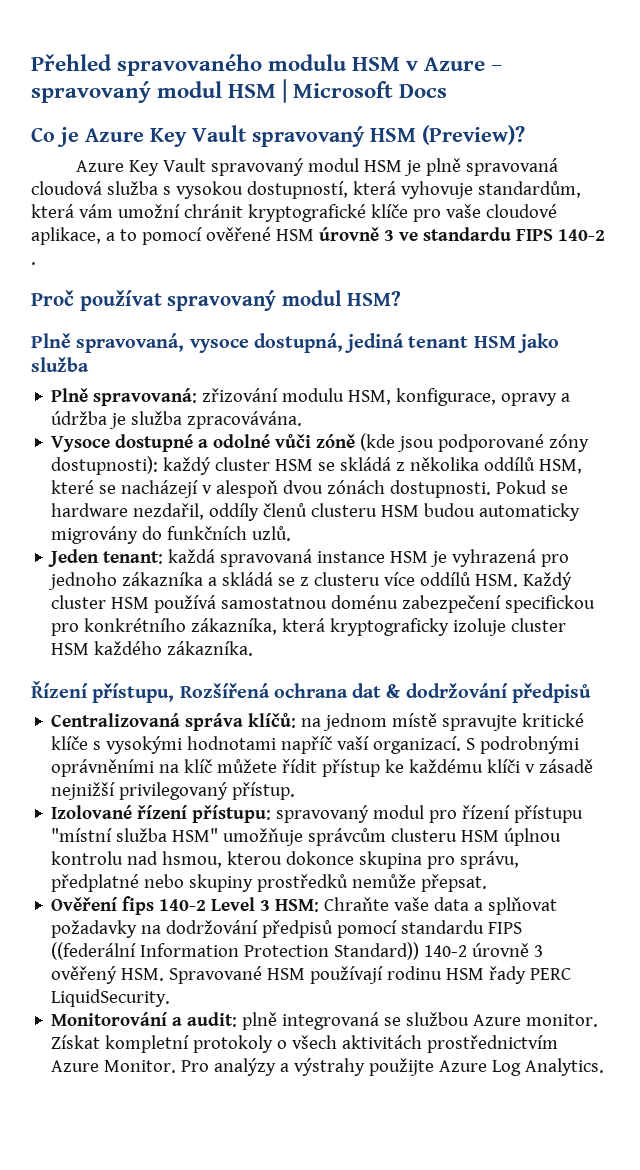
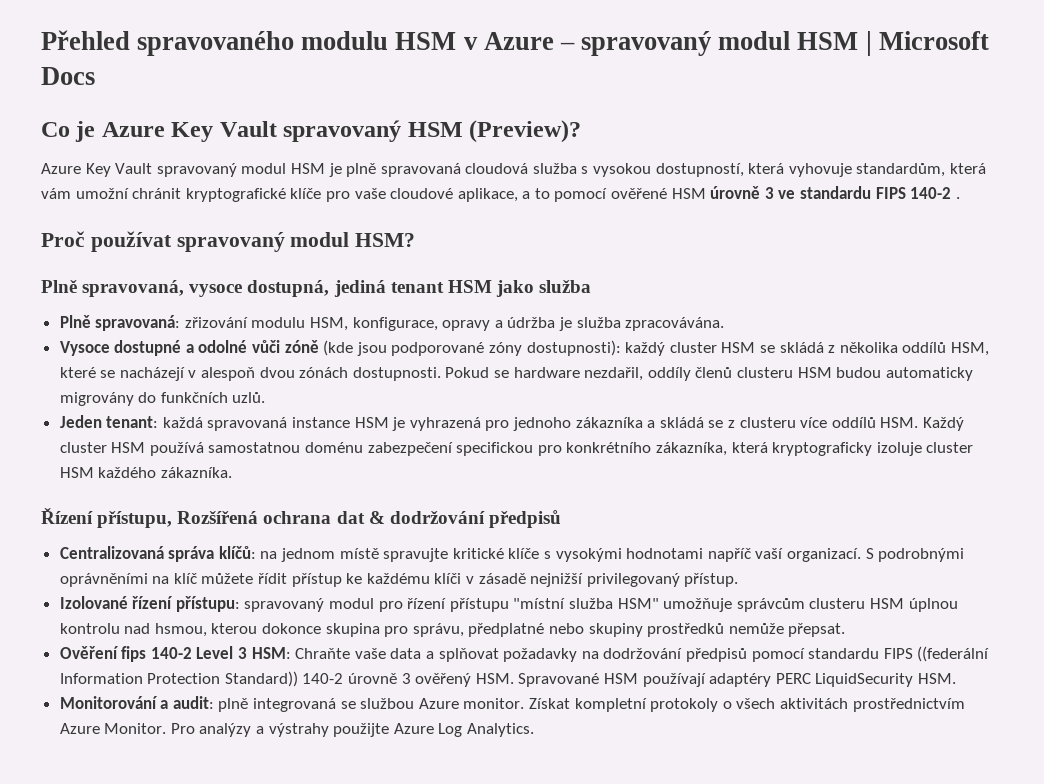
- Ověření fips 140-2 Level 3 HSM: Chraňte vaše data a splňovat požadavky na dodržování předpisů pomocí standardu FIPS ((federální Information Protection Standard)) 140-2 úrovně 3 ověřený HSM. Spravované HSM používají rodinu HSM řady PERC LiquidSecurity.
+ Ověření fips 140-2 Level 3 HSM: Chraňte vaše data a splňovat požadavky na dodržování předpisů pomocí standardu FIPS ((federální Information Protection Standard)) 140-2 úrovně 3 ověřený HSM. Spravované HSM používají adaptéry PERC LiquidSecurity HSM.

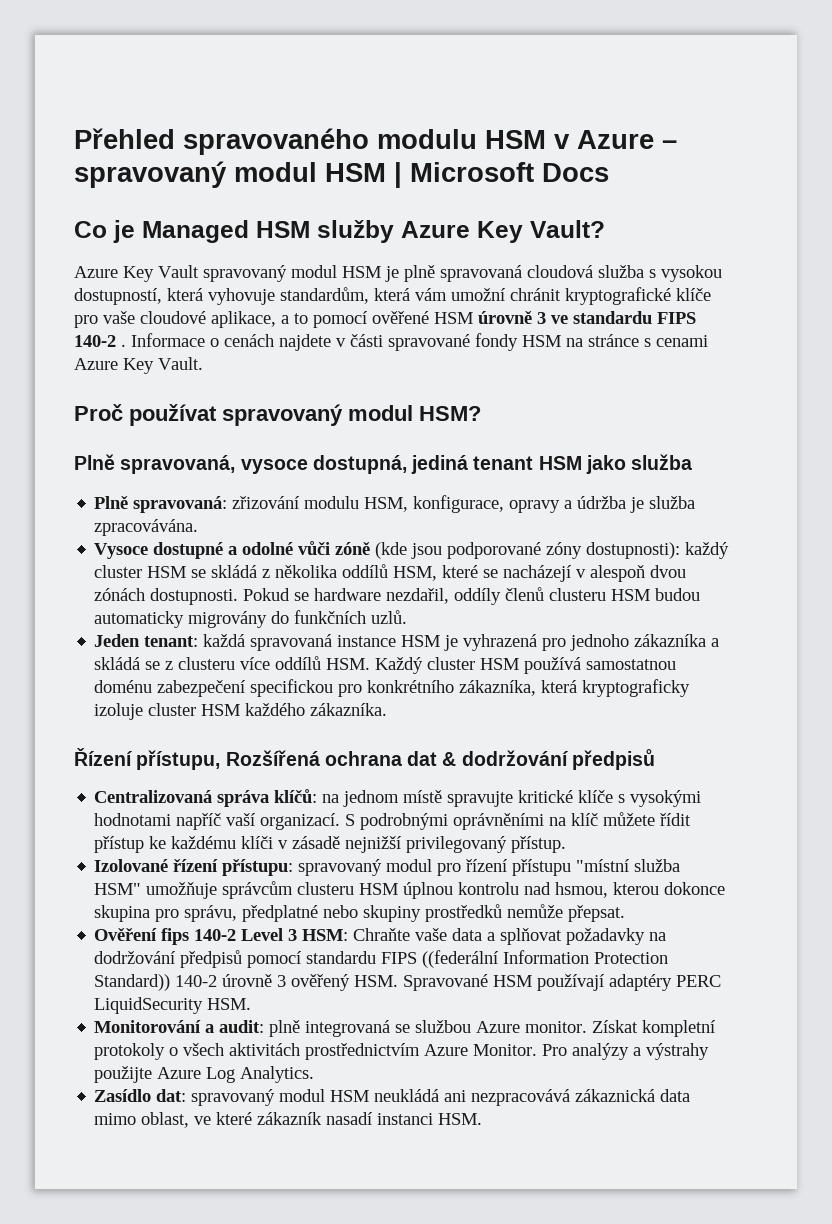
- Co je Azure Key Vault spravovaný HSM (Preview)?
+ Co je Managed HSM služby Azure Key Vault?
+ Informace o cenách najdete v části spravované fondy HSM na stránce s cenami Azure Key Vault.
+ Zasídlo dat: spravovaný modul HSM neukládá ani nezpracovává zákaznická data mimo oblast, ve které zákazník nasadí instanci HSM.

